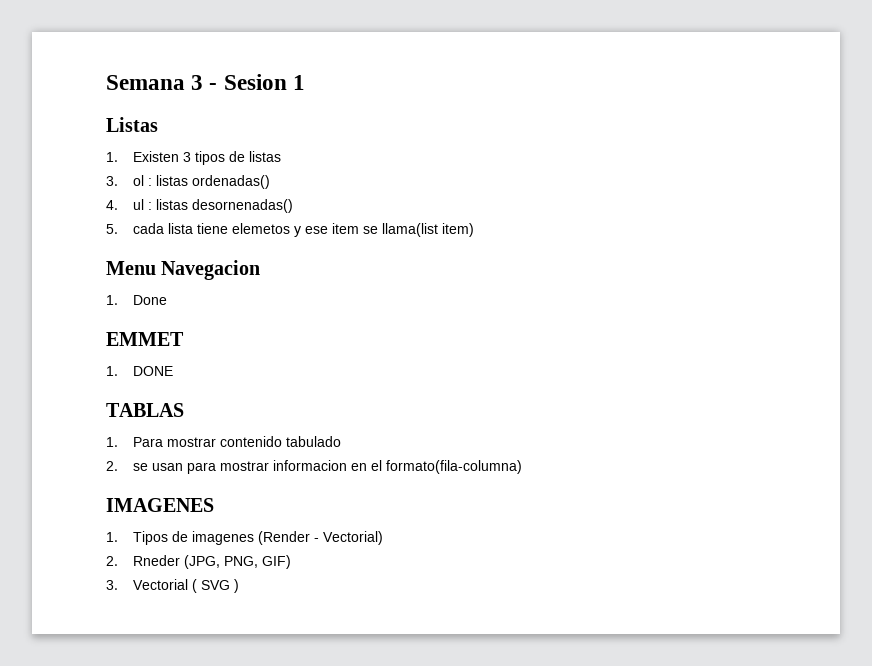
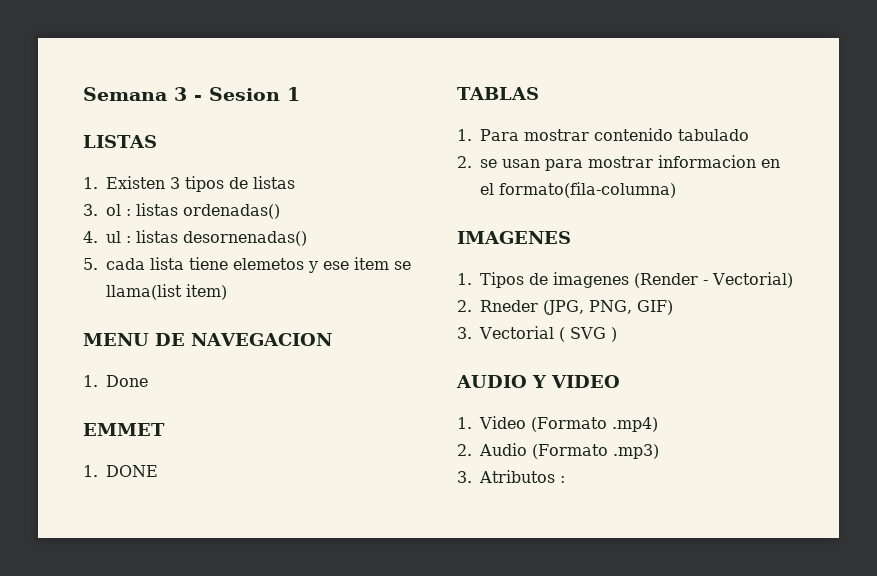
- Listas
+ LISTAS
- Menu Navegacion
+ MENU DE NAVEGACION
+ AUDIO Y VIDEO
+ 1. Video (Formato .mp4)
+ 2. Audio (Formato .mp3)
+ 3. Atributos :

